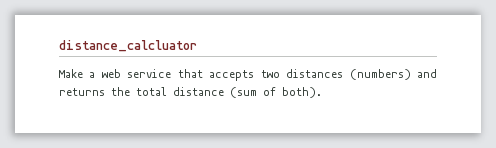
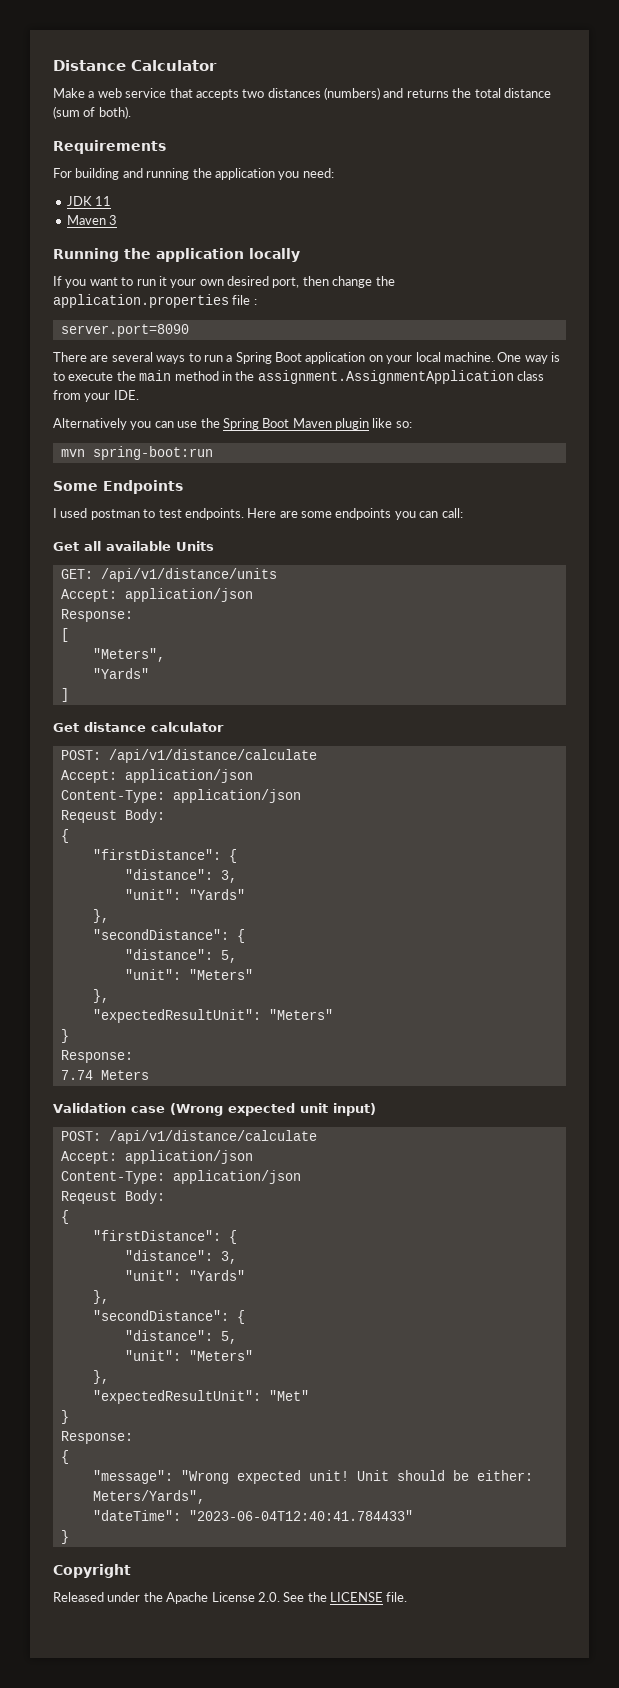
- distance_calcluator
+ Distance Calculator
+ Requirements
+ For building and running the application you need:
+ JDK 11
+ Maven 3
+ Running the application locally
+ If you want to run it your own desired port, then change the application.properties file :
+ server.port=8090
+ There are several ways to run a Spring Boot application on your local machine. One way is to execute the main method in the assignment.AssignmentApplication class from your IDE.
+ Alternatively you can use the Spring Boot Maven plugin like so:
+ mvn spring-boot:run
+ Some Endpoints
+ I used postman to test endpoints. Here are some endpoints you can call:
+ Get all available Units
+ GET: /api/v1/distance/units
+ Accept: application/json
+ Response:
+ [
+ "Meters",
+ "Yards"
+ ]
+ Get distance calculator
+ POST: /api/v1/distance/calculate
+ Accept: application/json
+ Content-Type: application/json
+ Reqeust Body:
+ {
+ "firstDistance": {
+ "distance": 3,
+ "unit": "Yards"
+ },
+ "secondDistance": {
+ "distance": 5,
+ "unit": "Meters"
+ },
+ "expectedResultUnit": "Meters"
+ }
+ Response:
+ 7.74 Meters
+ Validation case (Wrong expected unit input)
+ POST: /api/v1/distance/calculate
+ Accept: application/json
+ Content-Type: application/json
+ Reqeust Body:
+ {
+ "firstDistance": {
+ "distance": 3,
+ "unit": "Yards"
+ },
+ "secondDistance": {
+ "distance": 5,
+ "unit": "Meters"
+ },
+ "expectedResultUnit": "Met"
+ }
+ Response:
+ {
+ "message": "Wrong expected unit! Unit should be either: Meters/Yards",
+ "dateTime": "2023-06-04T12:40:41.784433"
+ }
+ Copyright
+ Released under the Apache License 2.0. See the LICENSE file.

